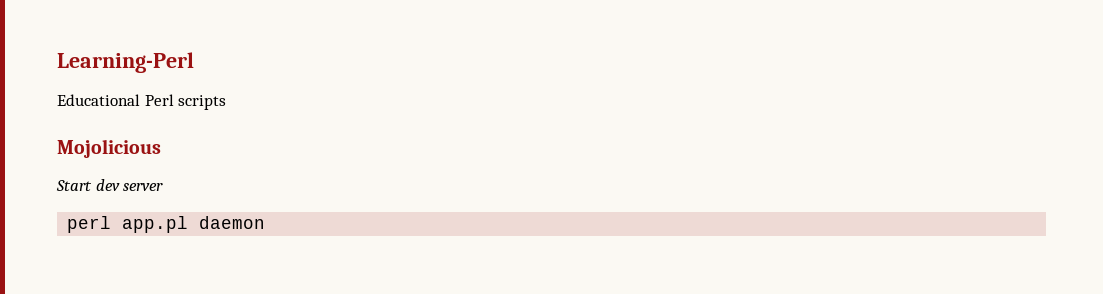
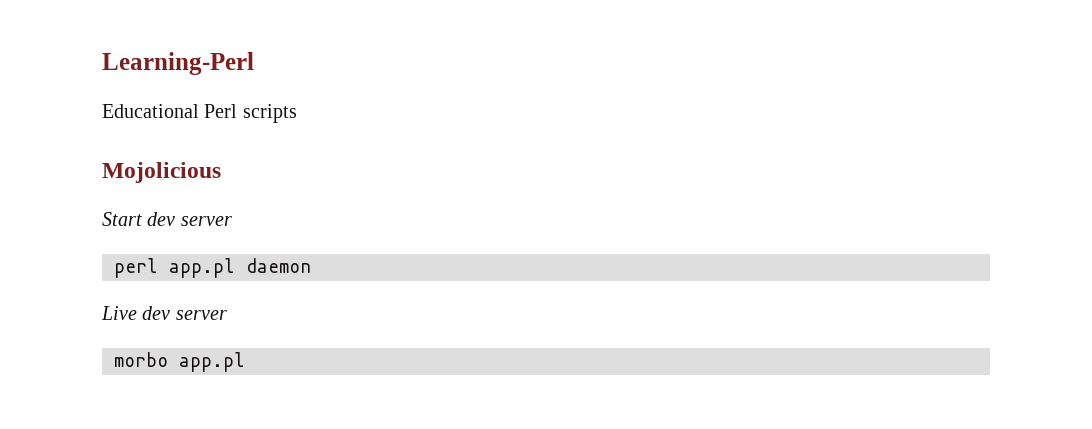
+ Live dev server
+ morbo app.pl

